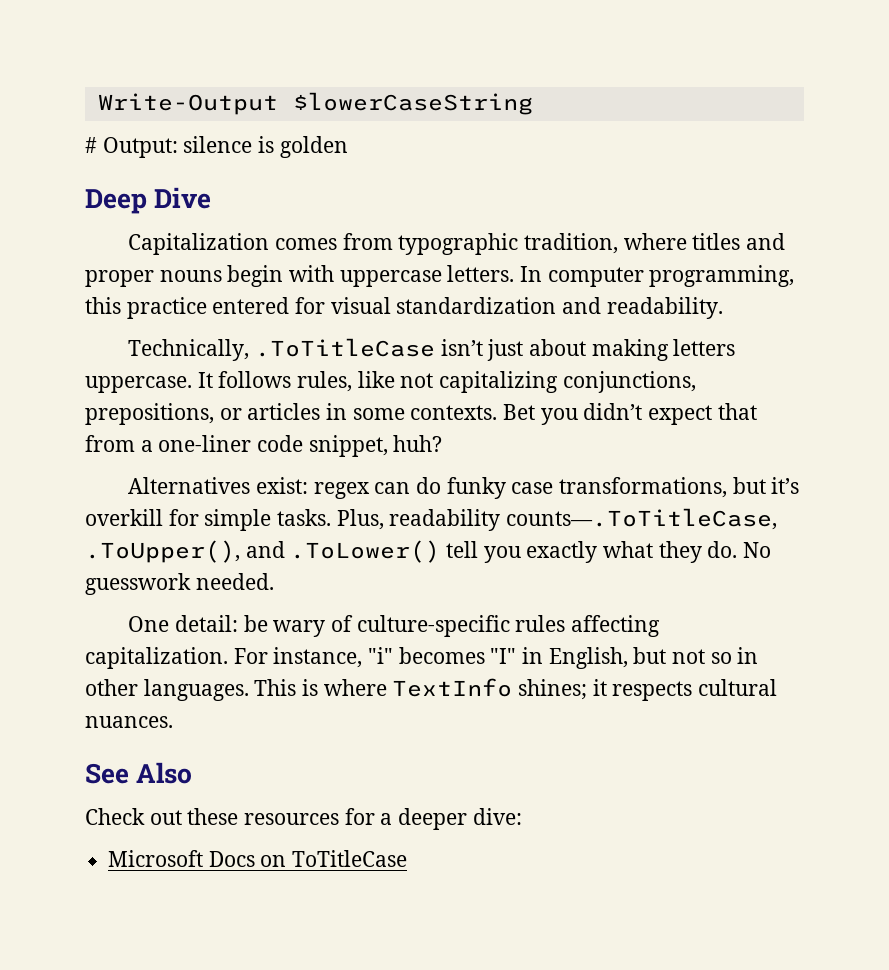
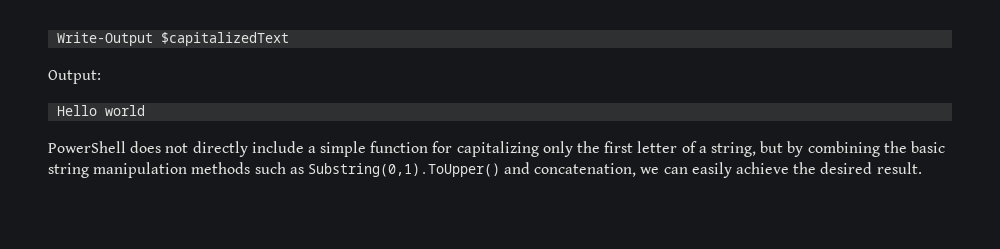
- Write-Output $lowerCaseString
- # Output: silence is golden
- Deep Dive
- Capitalization comes from typographic tradition, where titles and proper nouns begin with uppercase letters. In computer programming, this practice entered for visual standardization and readability.
- Technically, .ToTitleCase isn’t just about making letters uppercase. It follows rules, like not capitalizing conjunctions, prepositions, or articles in some contexts. Bet you didn’t expect that from a one-liner code snippet, huh?
- Alternatives exist: regex can do funky case transformations, but it’s overkill for simple tasks. Plus, readability counts—.ToTitleCase, .ToUpper(), and .ToLower() tell you exactly what they do. No guesswork needed.
- One detail: be wary of culture-specific rules affecting capitalization. For instance, "i" becomes "I" in English, but not so in other languages. This is where TextInfo shines; it respects cultural nuances.
- See Also
- Check out these resources for a deeper dive:
- Microsoft Docs on ToTitleCase
+ Write-Output $capitalizedText
+ Output:
+ Hello world
+ PowerShell does not directly include a simple function for capitalizing only the first letter of a string, but by combining the basic string manipulation methods such as Substring(0,1).ToUpper() and concatenation, we can easily achieve the desired result.

